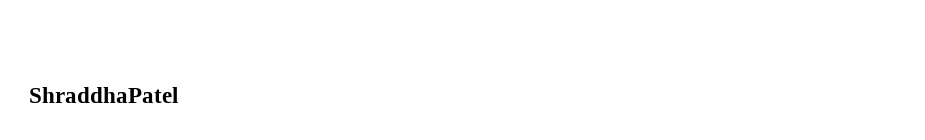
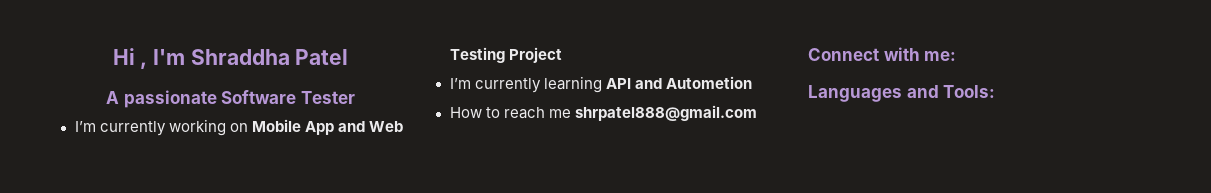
- ShraddhaPatel
+ Hi , I'm Shraddha Patel
+ A passionate Software Tester
+ I’m currently working on Mobile App and Web Testing Project
+ I’m currently learning API and Autometion
+ How to reach me shrpatel888@gmail.com
+ Connect with me:
+ Languages and Tools:

